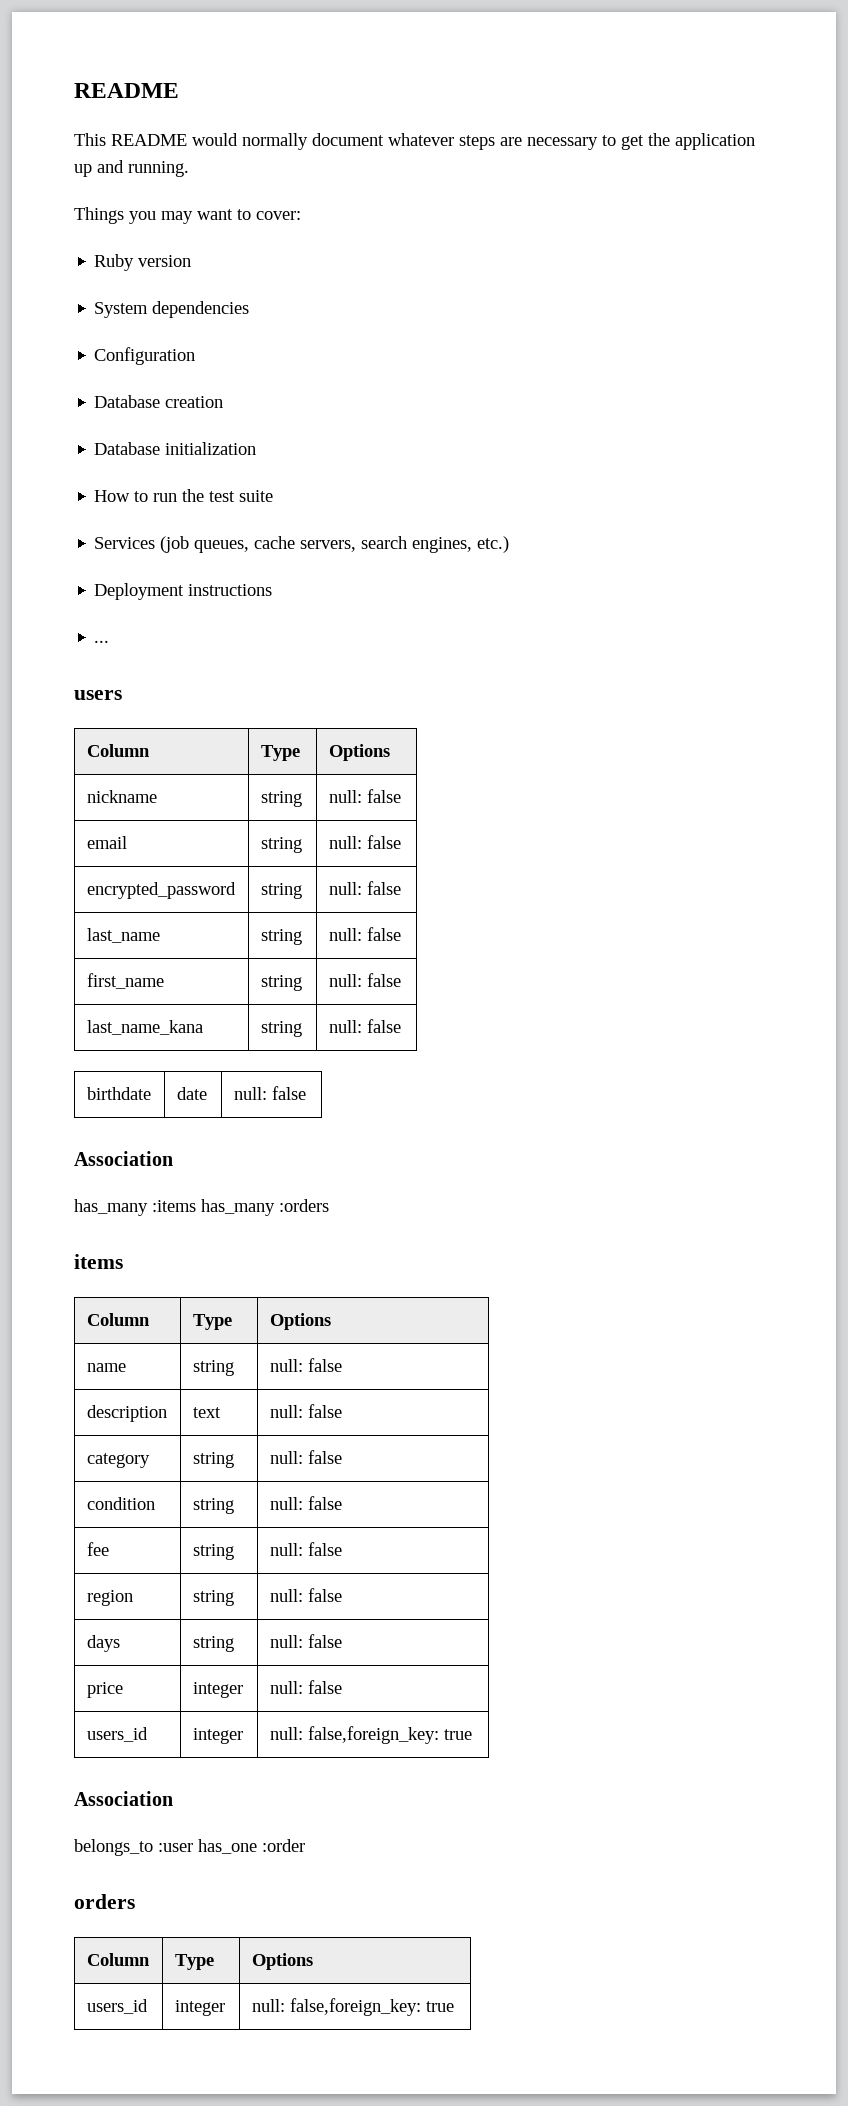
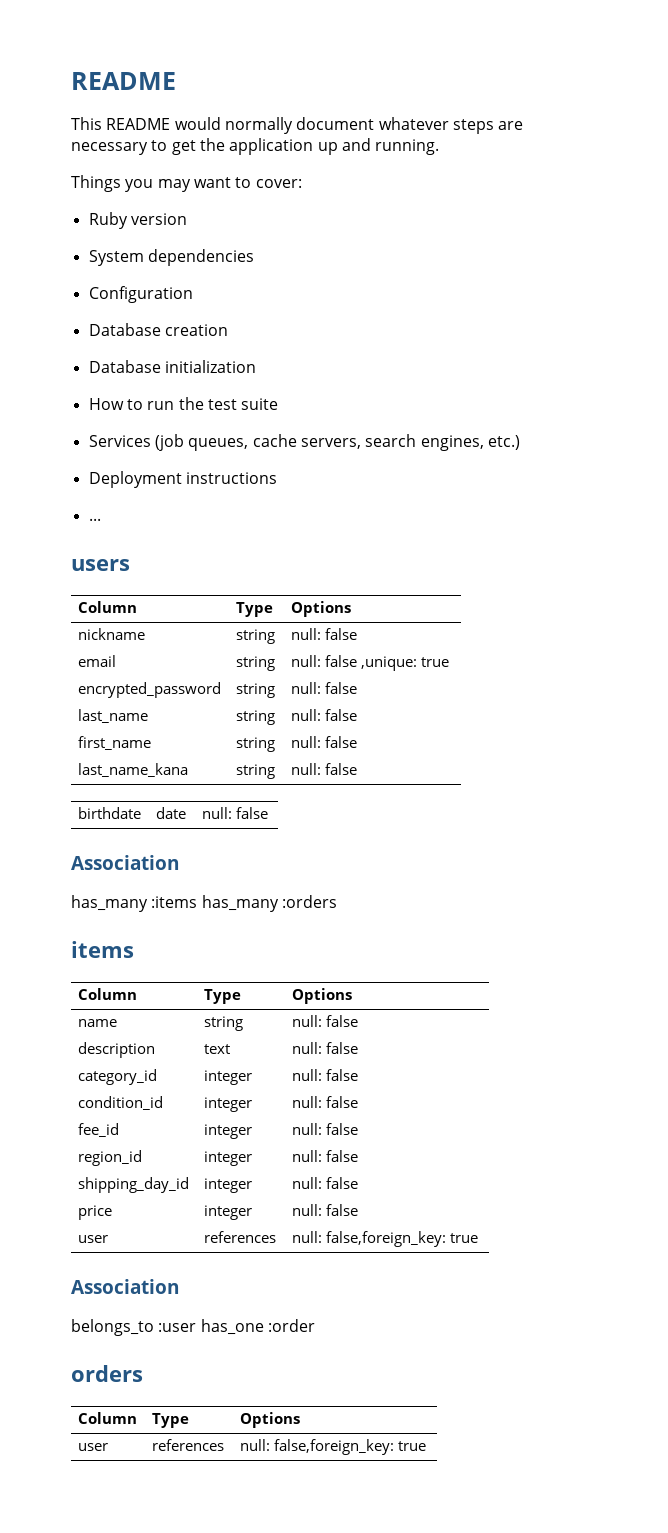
- email | string | null: false
+ email | string | null: false ,unique: true
- category | string | null: false
- condition | string | null: false
- fee | string | null: false
- region | string | null: false
- days | string | null: false
+ category_id | integer | null: false
+ condition_id | integer | null: false
+ fee_id | integer | null: false
+ region_id | integer | null: false
+ shipping_day_id | integer | null: false
  price | integer | null: false
- users_id | integer | null: false,foreign_key: true
+ user | references | null: false,foreign_key: true
  orders
  Column | Type | Options
- users_id | integer | null: false,foreign_key: true
+ user | references | null: false,foreign_key: true

